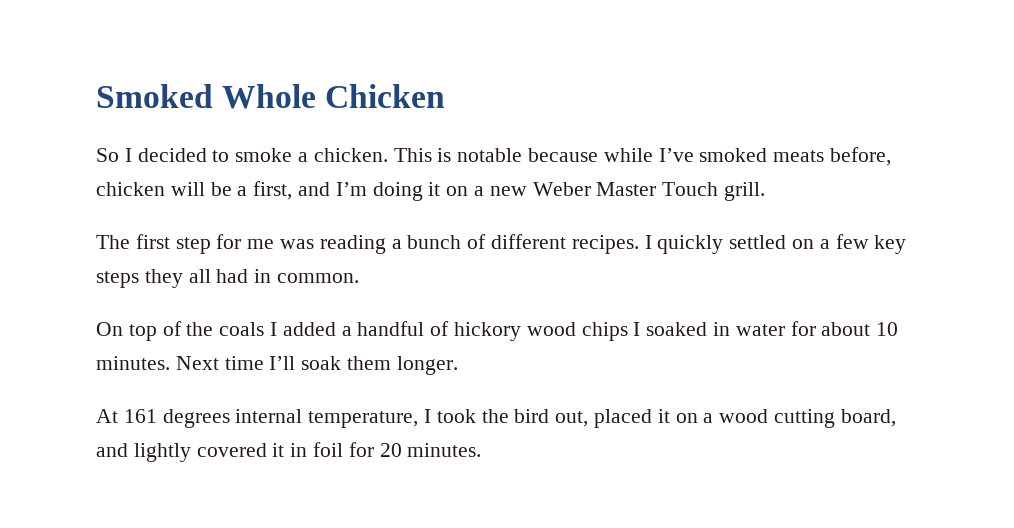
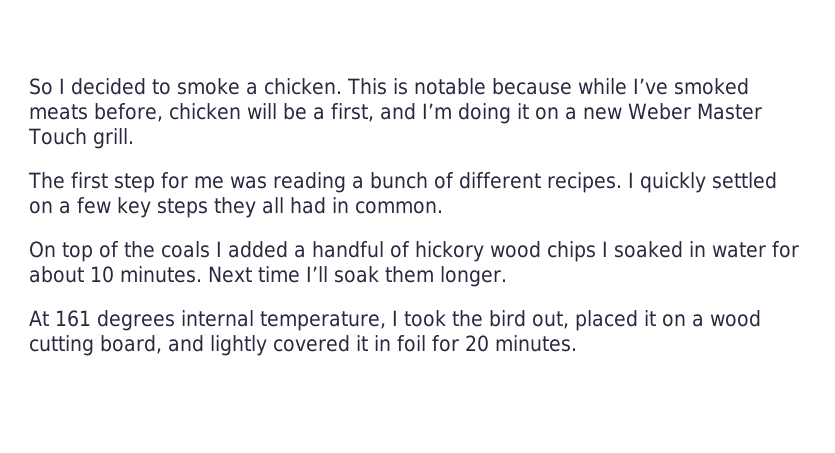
- Smoked Whole Chicken

